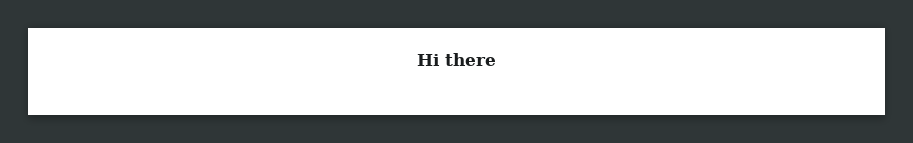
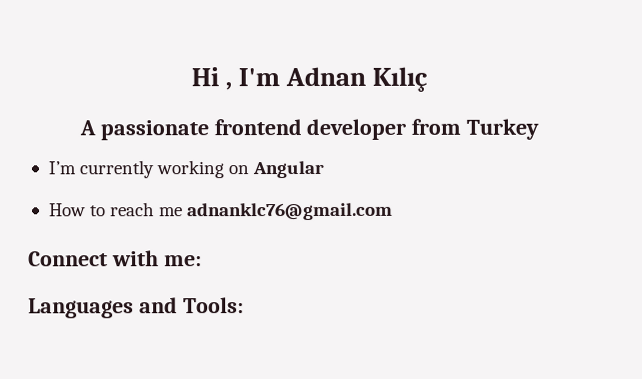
- Hi there
+ Hi , I'm Adnan Kılıç
+ A passionate frontend developer from Turkey
+ I’m currently working on Angular
+ How to reach me adnanklc76@gmail.com
+ Connect with me:
+ Languages and Tools:

